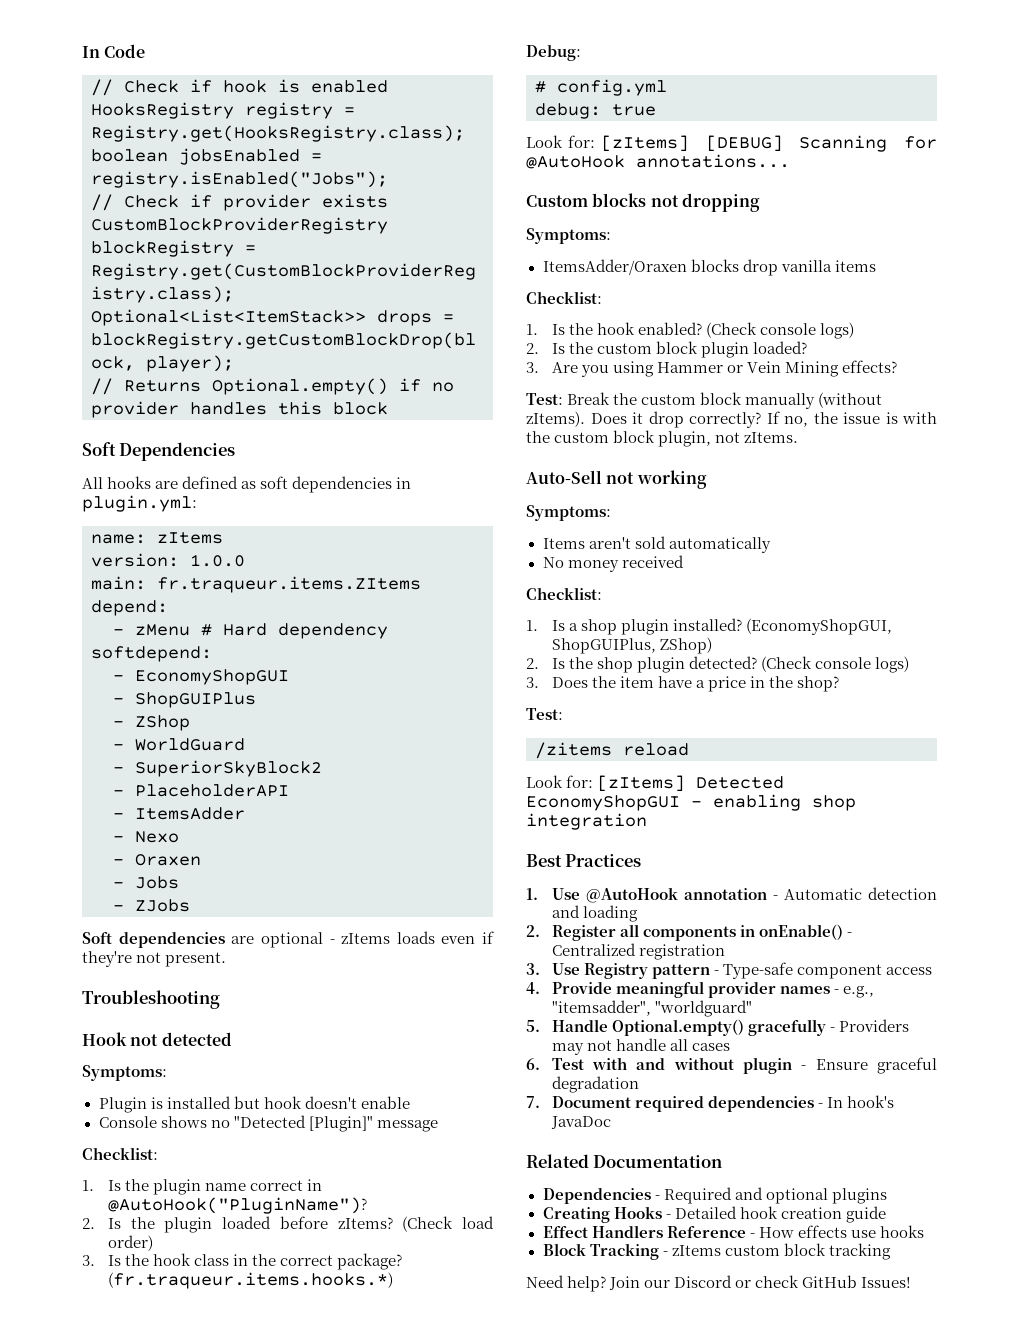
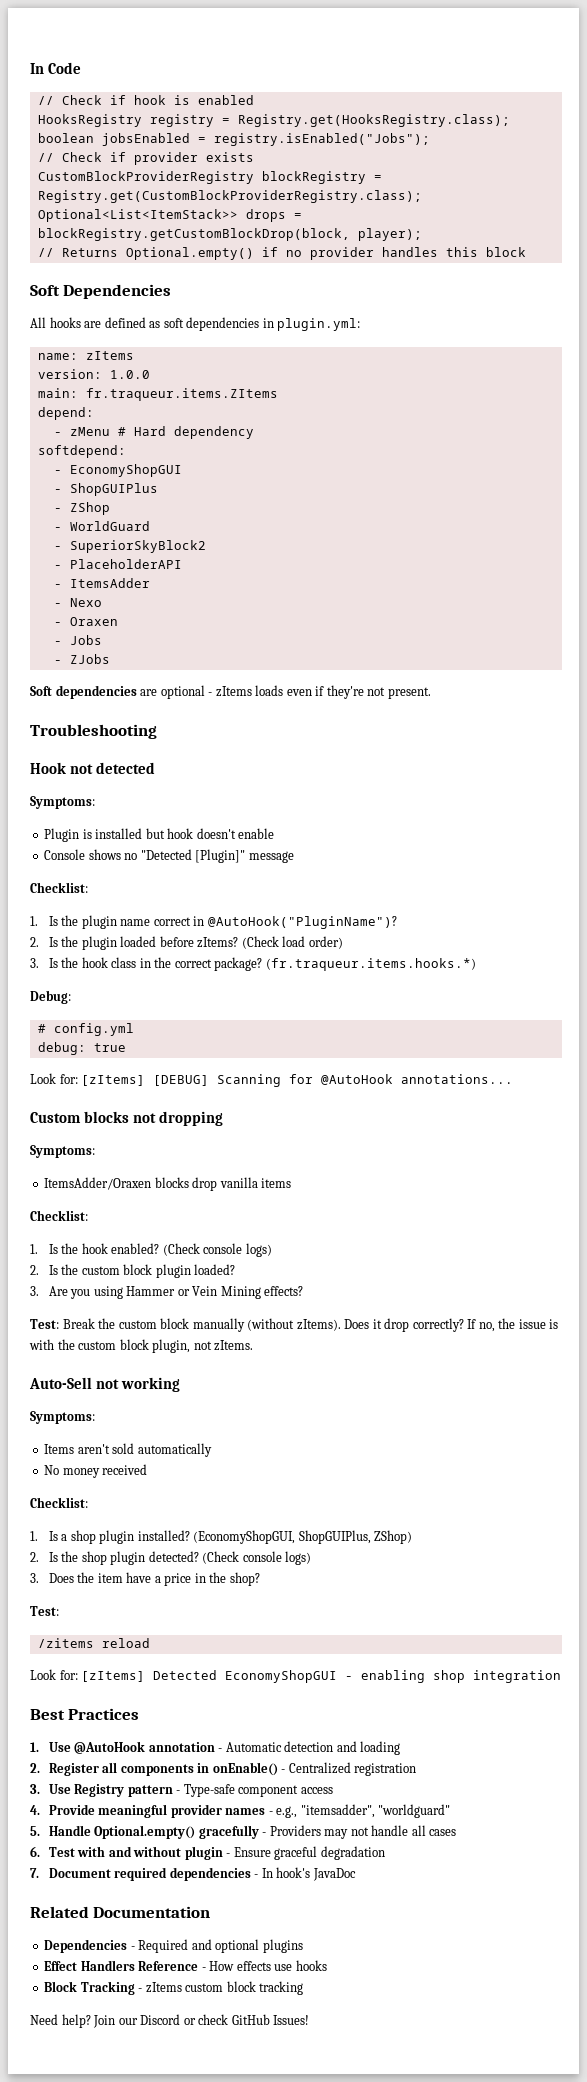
- Creating Hooks - Detailed hook creation guide

